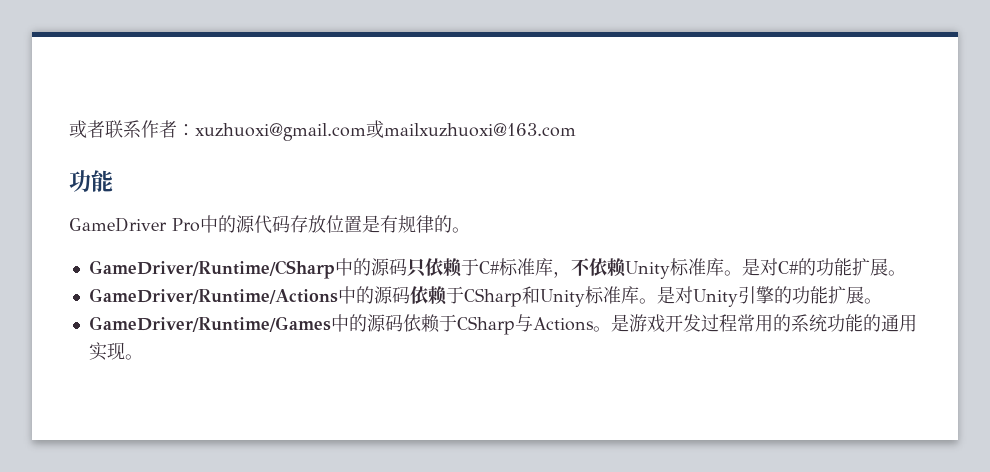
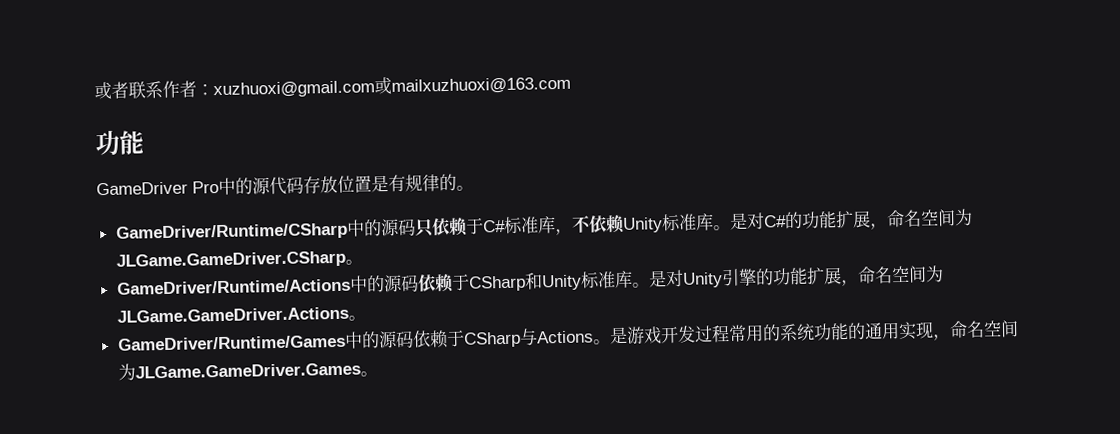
- 是对C#的功能扩展。
+ 是对C#的功能扩展，命名空间为JLGame.GameDriver.CSharp。
- 是对Unity引擎的功能扩展。
+ 是对Unity引擎的功能扩展，命名空间为JLGame.GameDriver.Actions。
- 是游戏开发过程常用的系统功能的通用实现。
+ 是游戏开发过程常用的系统功能的通用实现，命名空间为JLGame.GameDriver.Games。

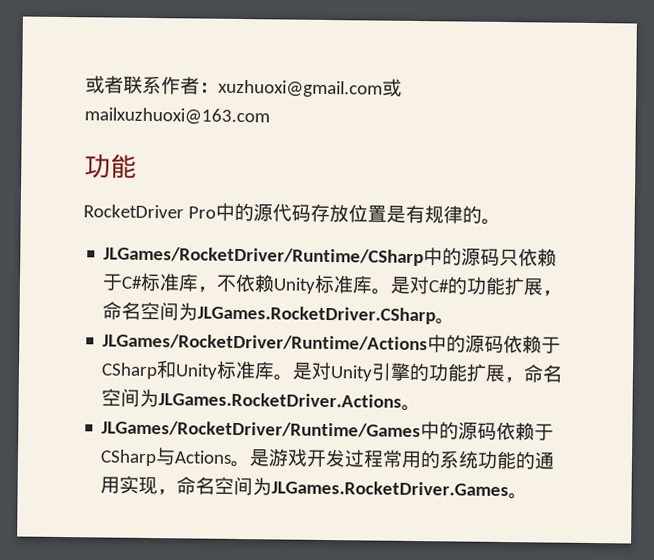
- GameDriver Pro中的源代码存放位置是有规律的。
+ RocketDriver Pro中的源代码存放位置是有规律的。
- GameDriver/Runtime/CSharp中的源码只依赖于C#标准库，不依赖Unity标准库。
+ JLGames/RocketDriver/Runtime/CSharp中的源码只依赖于C#标准库，不依赖Unity标准库。
- 是对C#的功能扩展，命名空间为JLGame.GameDriver.CSharp。
- GameDriver/Runtime/Actions中的源码依赖于CSharp和Unity标准库。
+ 是对C#的功能扩展，命名空间为JLGames.RocketDriver.CSharp。
+ JLGames/RocketDriver/Runtime/Actions中的源码依赖于CSharp和Unity标准库。
- 是对Unity引擎的功能扩展，命名空间为JLGame.GameDriver.Actions。
- GameDriver/Runtime/Games中的源码依赖于CSharp与Actions。
+ 是对Unity引擎的功能扩展，命名空间为JLGames.RocketDriver.Actions。
+ JLGames/RocketDriver/Runtime/Games中的源码依赖于CSharp与Actions。
- 是游戏开发过程常用的系统功能的通用实现，命名空间为JLGame.GameDriver.Games。
+ 是游戏开发过程常用的系统功能的通用实现，命名空间为JLGames.RocketDriver.Games。

